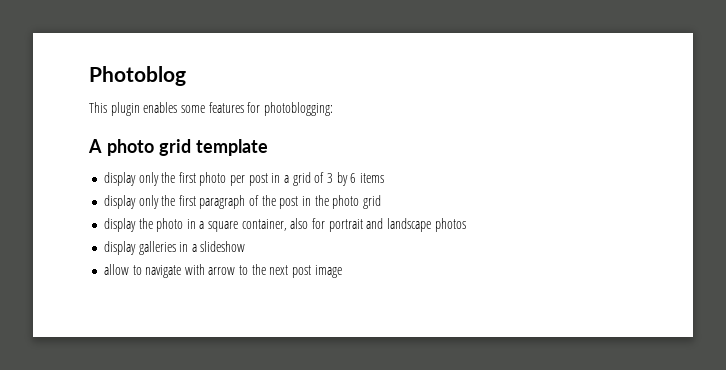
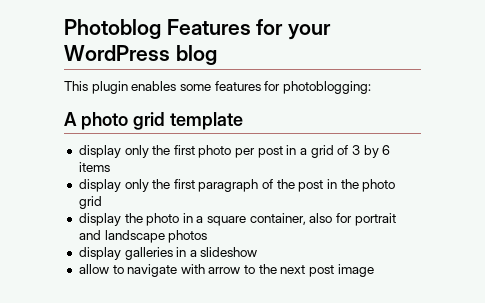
- Photoblog
+ Photoblog Features for your WordPress blog

